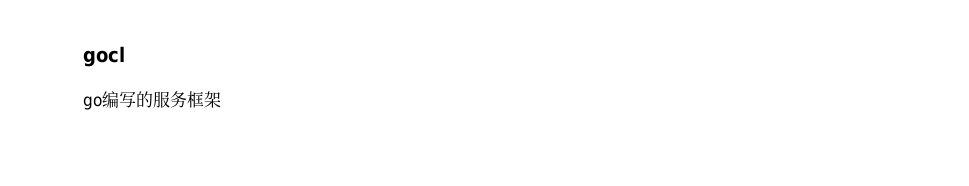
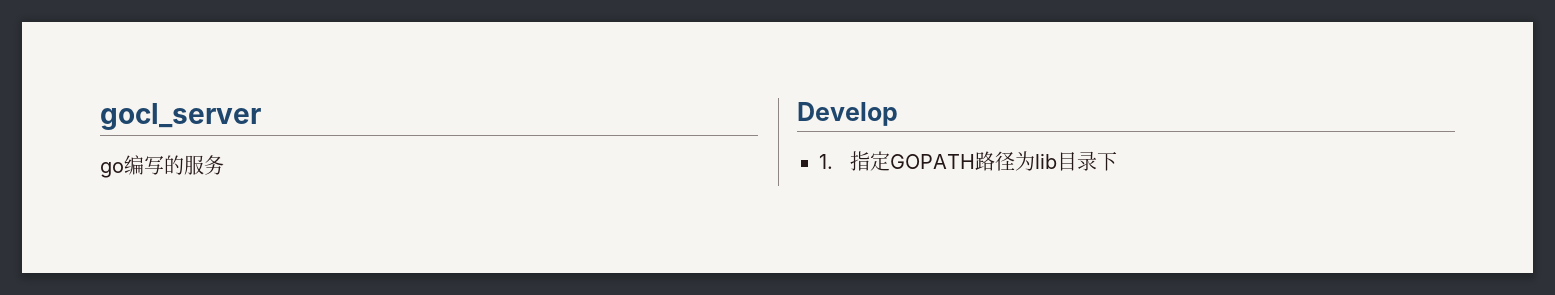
- gocl
+ gocl_server
- go编写的服务框架
+ go编写的服务
+ Develop
+ 1.指定GOPATH路径为lib目录下

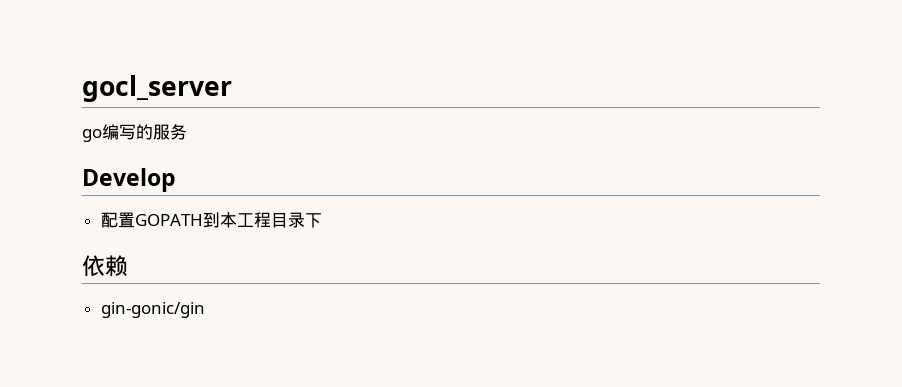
- 1.指定GOPATH路径为lib目录下
+ 配置GOPATH到本工程目录下
+ 依赖
+ gin-gonic/gin

